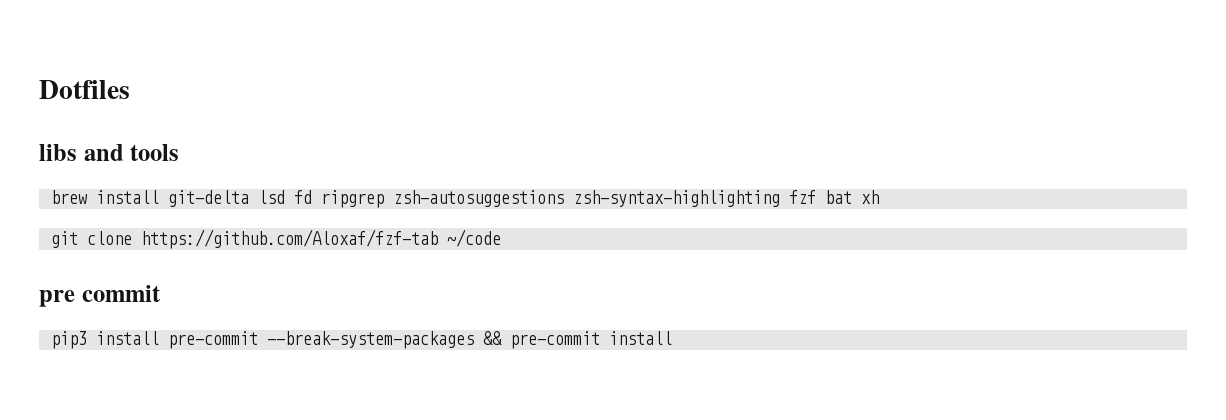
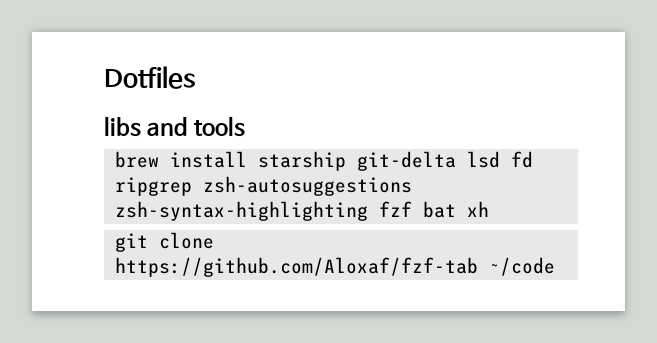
- brew install git-delta lsd fd ripgrep zsh-autosuggestions zsh-syntax-highlighting fzf bat xh
+ brew install starship git-delta lsd fd ripgrep zsh-autosuggestions zsh-syntax-highlighting fzf bat xh
- pre commit
- pip3 install pre-commit --break-system-packages && pre-commit install

